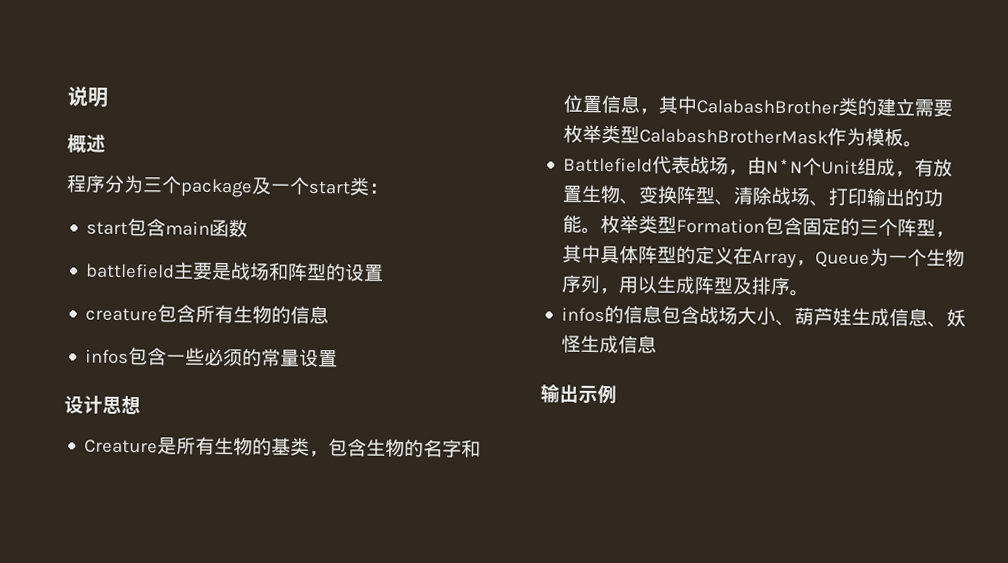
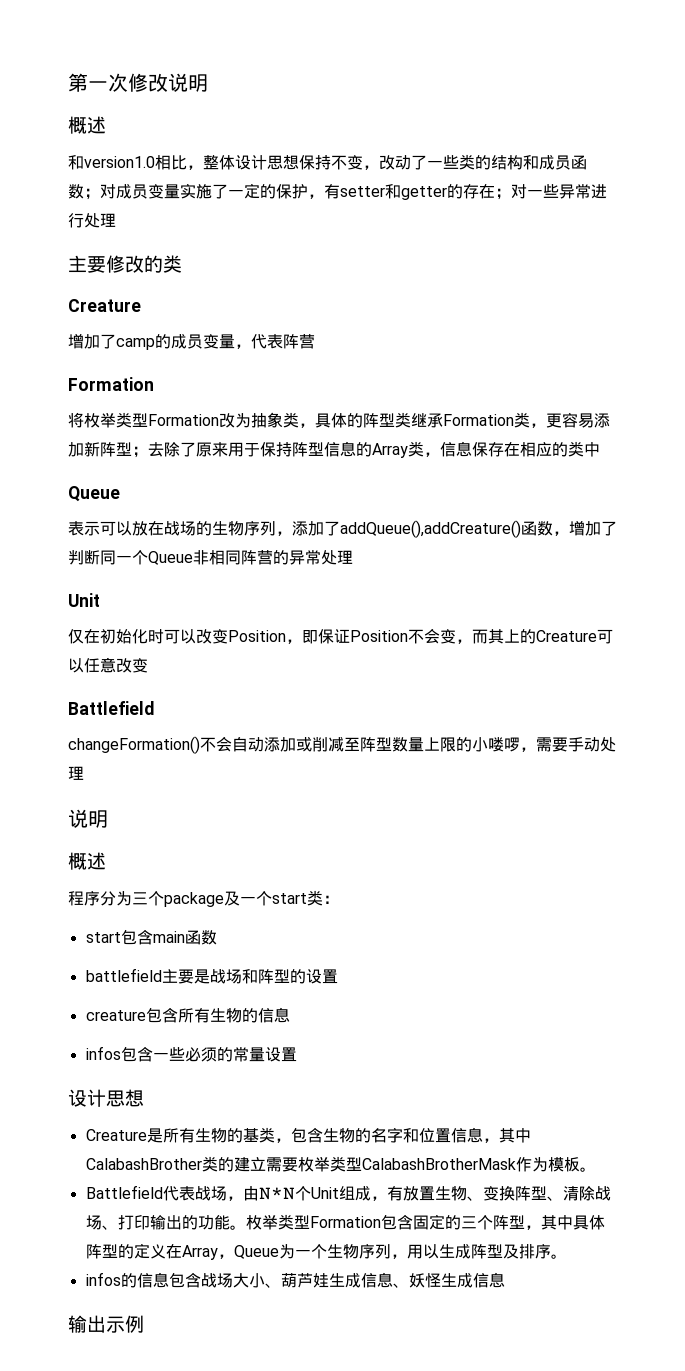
+ 第一次修改说明
+ 概述
+ 和version1.0相比，整体设计思想保持不变，改动了一些类的结构和成员函数；对成员变量实施了一定的保护，有setter和getter的存在；对一些异常进行处理
+ 主要修改的类
+ Creature
+ 增加了camp的成员变量，代表阵营
+ Formation
+ 将枚举类型Formation改为抽象类，具体的阵型类继承Formation类，更容易添加新阵型；去除了原来用于保持阵型信息的Array类，信息保存在相应的类中
+ Queue
+ 表示可以放在战场的生物序列，添加了addQueue(),addCreature()函数，增加了判断同一个Queue非相同阵营的异常处理
+ Unit
+ 仅在初始化时可以改变Position，即保证Position不会变，而其上的Creature可以任意改变
+ Battlefield
+ changeFormation()不会自动添加或削减至阵型数量上限的小喽啰，需要手动处理

